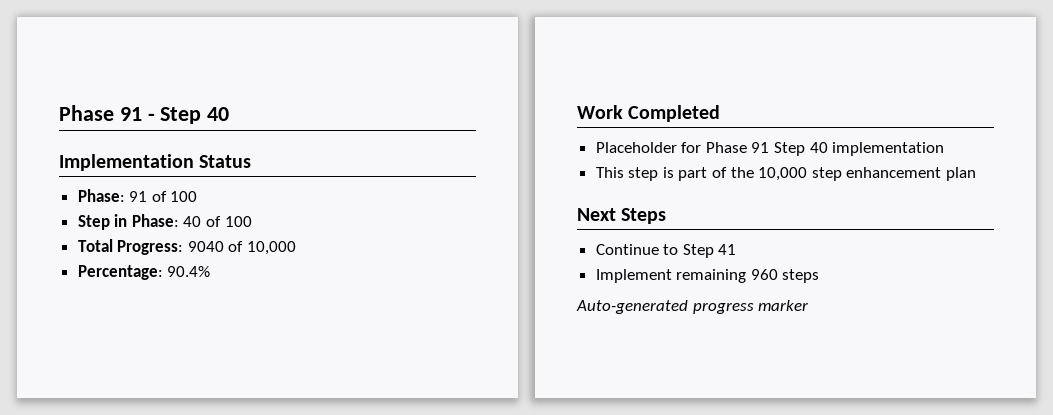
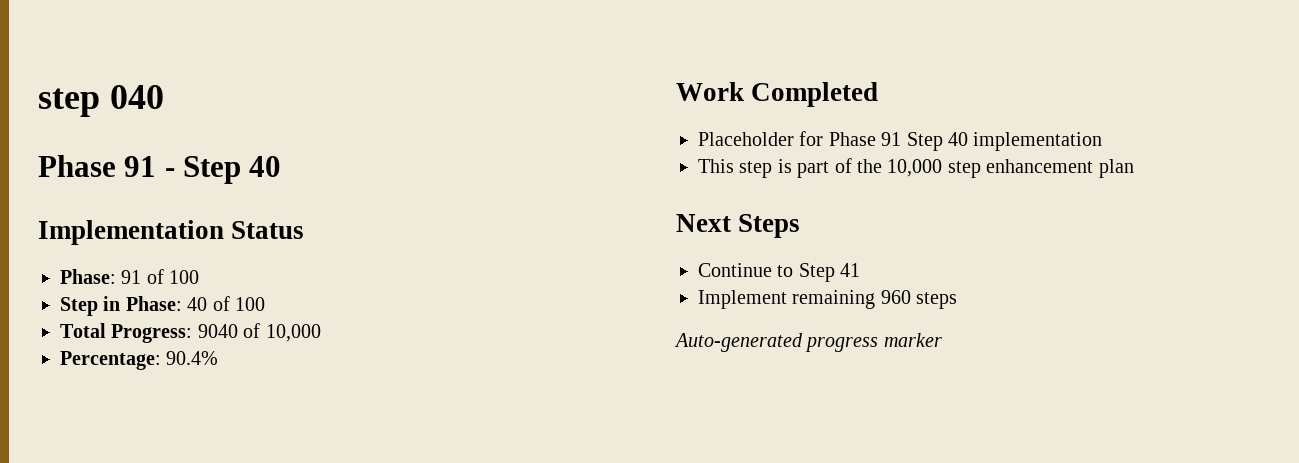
+ step 040

